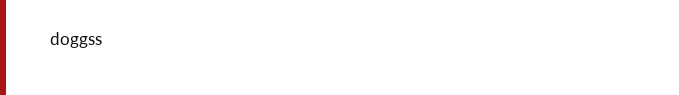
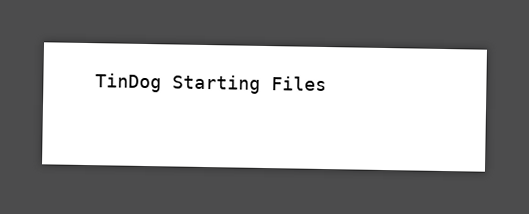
- doggss
+ TinDog Starting Files

